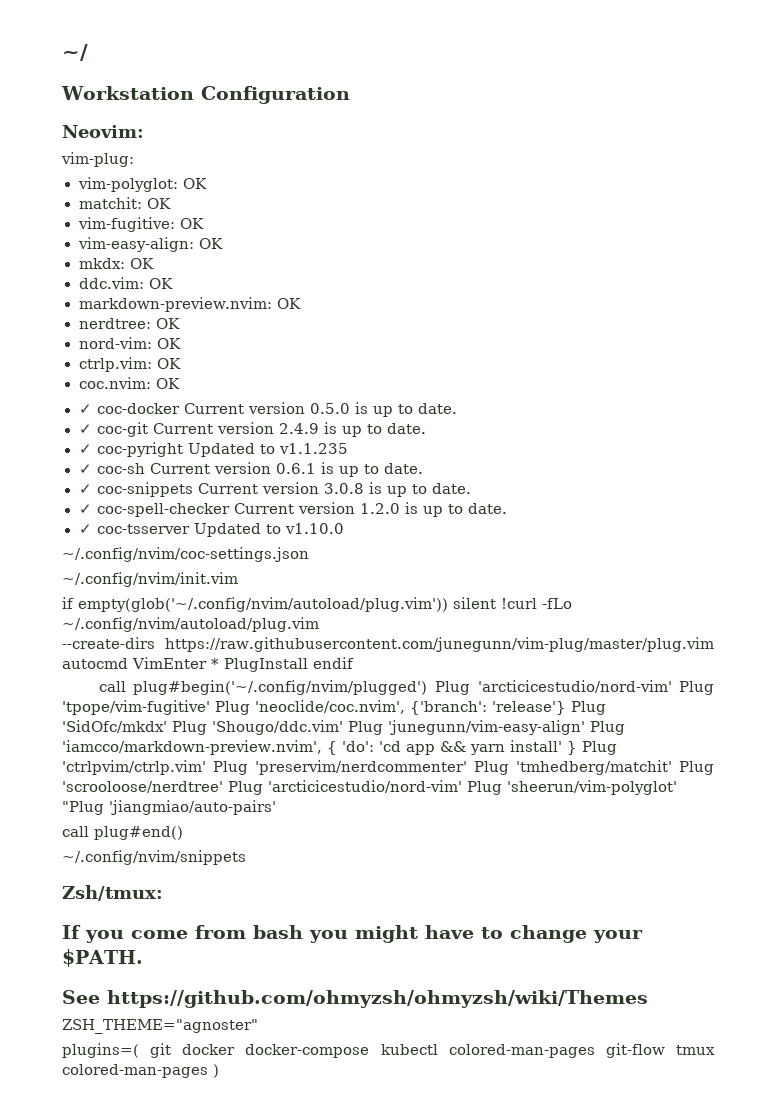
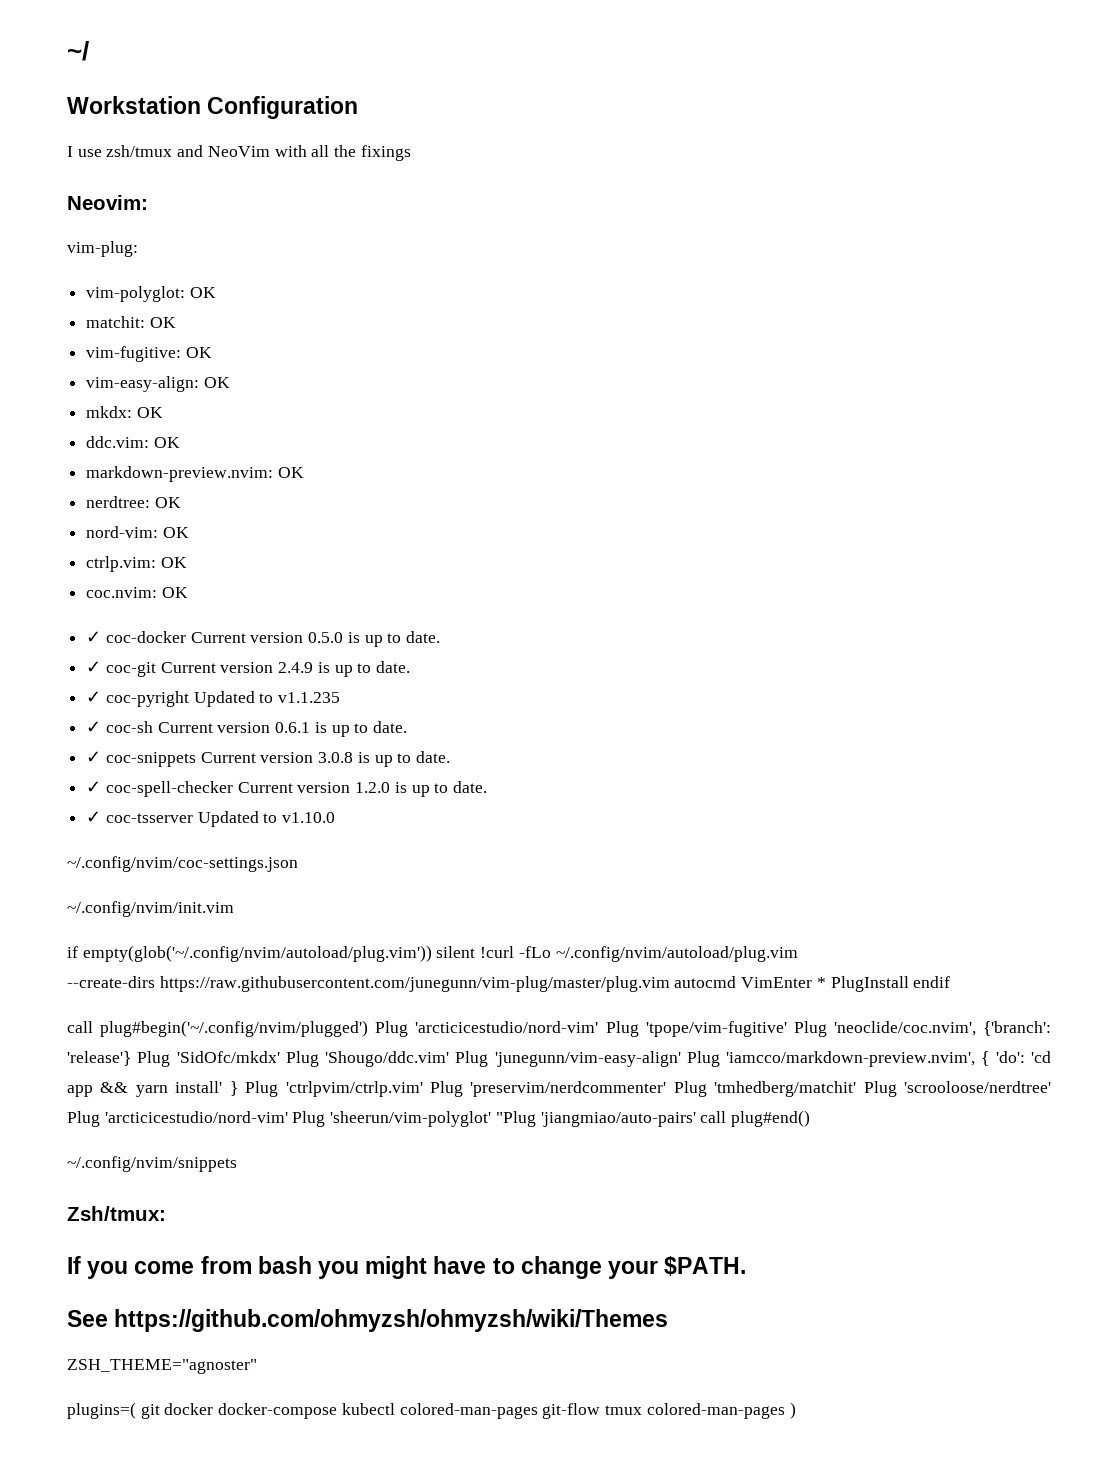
+ I use zsh/tmux and NeoVim with all the fixings
- call plug#begin('~/.config/nvim/plugged') Plug 'arcticicestudio/nord-vim' Plug 'tpope/vim-fugitive' Plug 'neoclide/coc.nvim', {'branch': 'release'} Plug 'SidOfc/mkdx' Plug 'Shougo/ddc.vim' Plug 'junegunn/vim-easy-align' Plug 'iamcco/markdown-preview.nvim', { 'do': 'cd app && yarn install' } Plug 'ctrlpvim/ctrlp.vim' Plug 'preservim/nerdcommenter' Plug 'tmhedberg/matchit' Plug 'scrooloose/nerdtree' Plug 'arcticicestudio/nord-vim' Plug 'sheerun/vim-polyglot' "Plug 'jiangmiao/auto-pairs'
- call plug#end()
+ call plug#begin('~/.config/nvim/plugged') Plug 'arcticicestudio/nord-vim' Plug 'tpope/vim-fugitive' Plug 'neoclide/coc.nvim', {'branch': 'release'} Plug 'SidOfc/mkdx' Plug 'Shougo/ddc.vim' Plug 'junegunn/vim-easy-align' Plug 'iamcco/markdown-preview.nvim', { 'do': 'cd app && yarn install' } Plug 'ctrlpvim/ctrlp.vim' Plug 'preservim/nerdcommenter' Plug 'tmhedberg/matchit' Plug 'scrooloose/nerdtree' Plug 'arcticicestudio/nord-vim' Plug 'sheerun/vim-polyglot' "Plug 'jiangmiao/auto-pairs' call plug#end()

